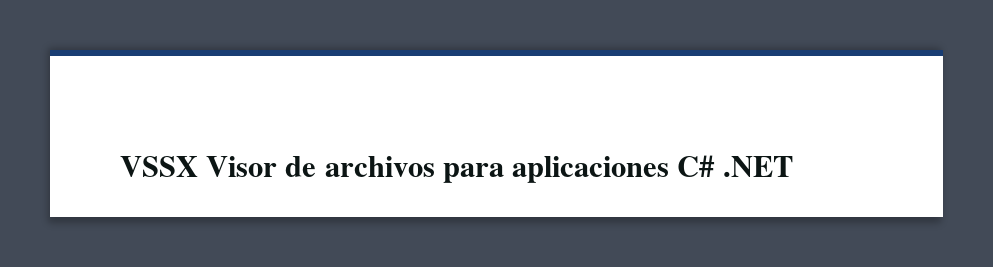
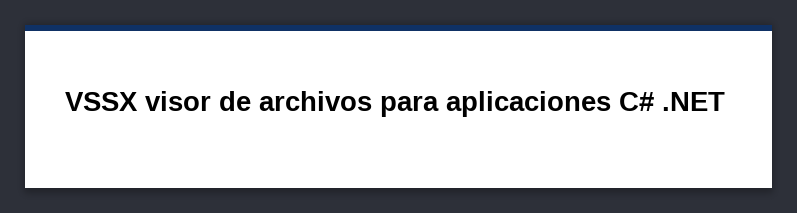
- VSSX Visor de archivos para aplicaciones C# .NET
+ VSSX visor de archivos para aplicaciones C# .NET

